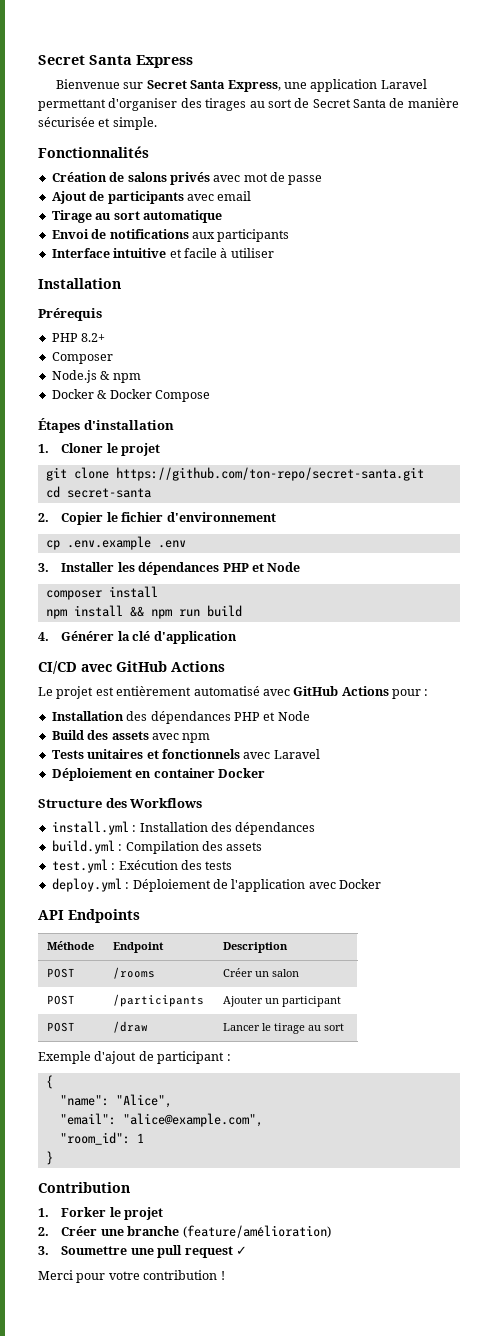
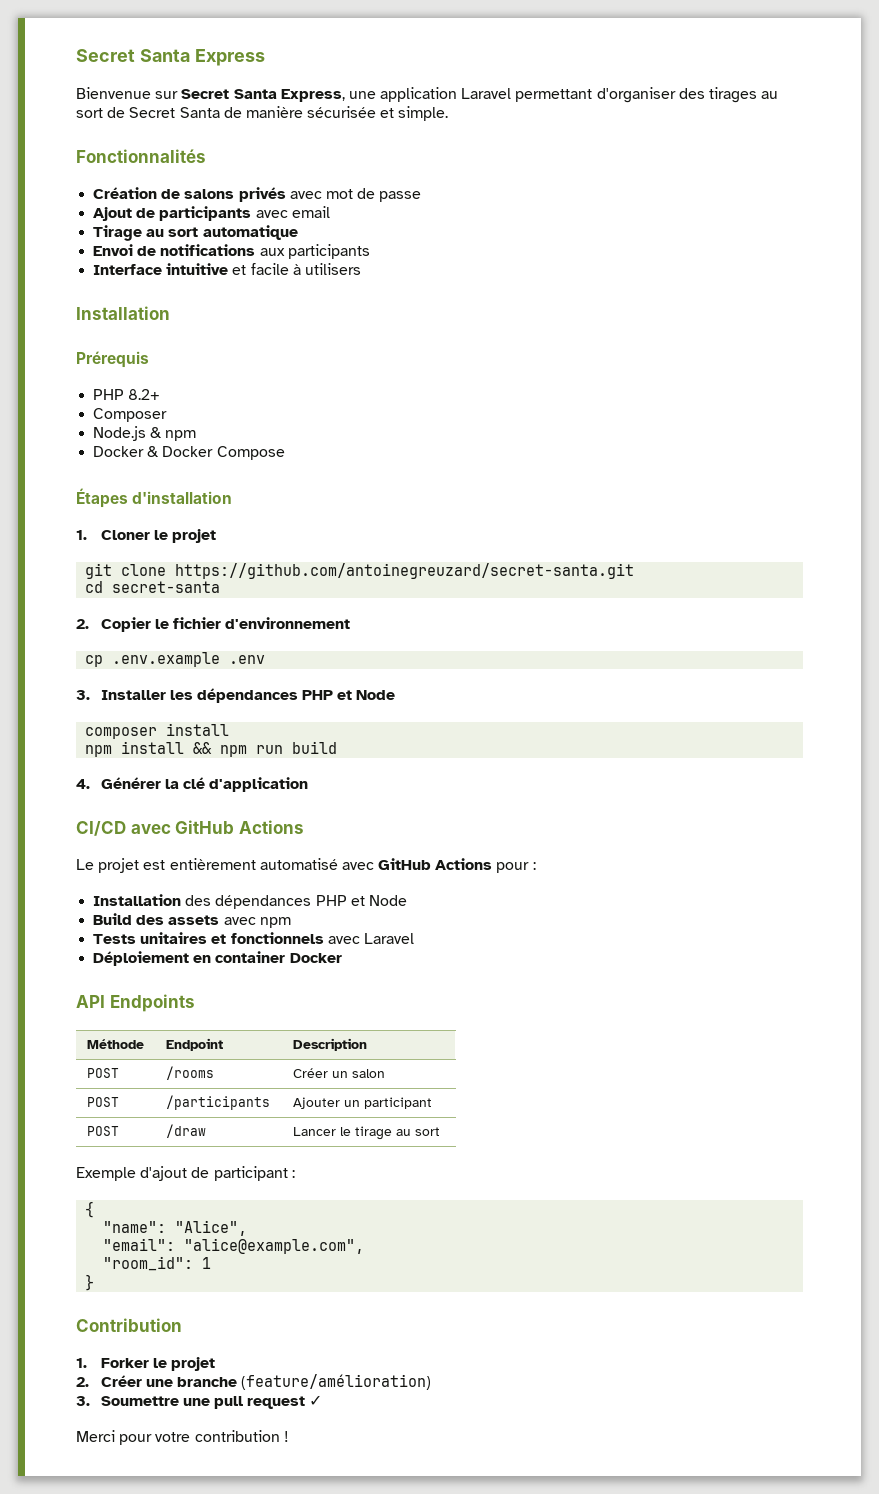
- Interface intuitive et facile à utiliser
+ Interface intuitive et facile à utilisers
- git clone https://github.com/ton-repo/secret-santa.git
+ git clone https://github.com/antoinegreuzard/secret-santa.git
- Structure des Workflows
- install.yml : Installation des dépendances
- build.yml : Compilation des assets
- test.yml : Exécution des tests
- deploy.yml : Déploiement de l'application avec Docker

